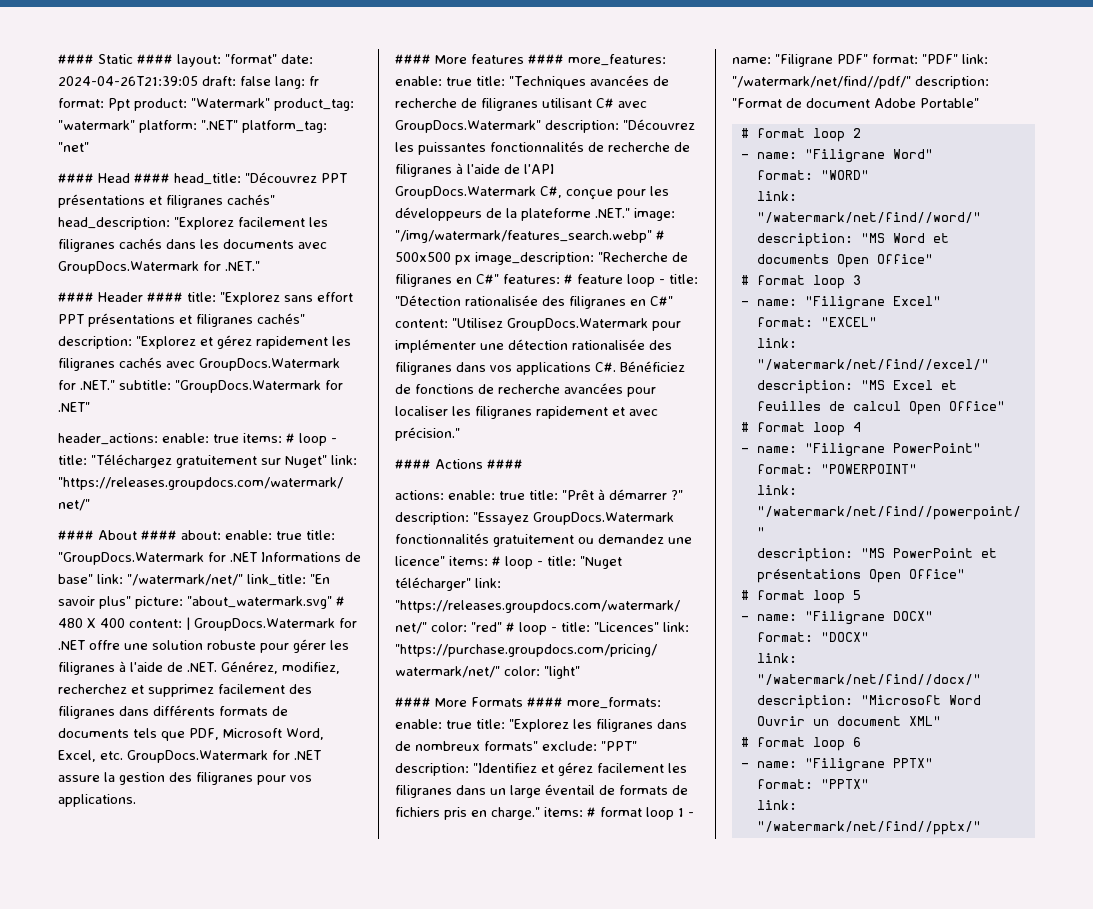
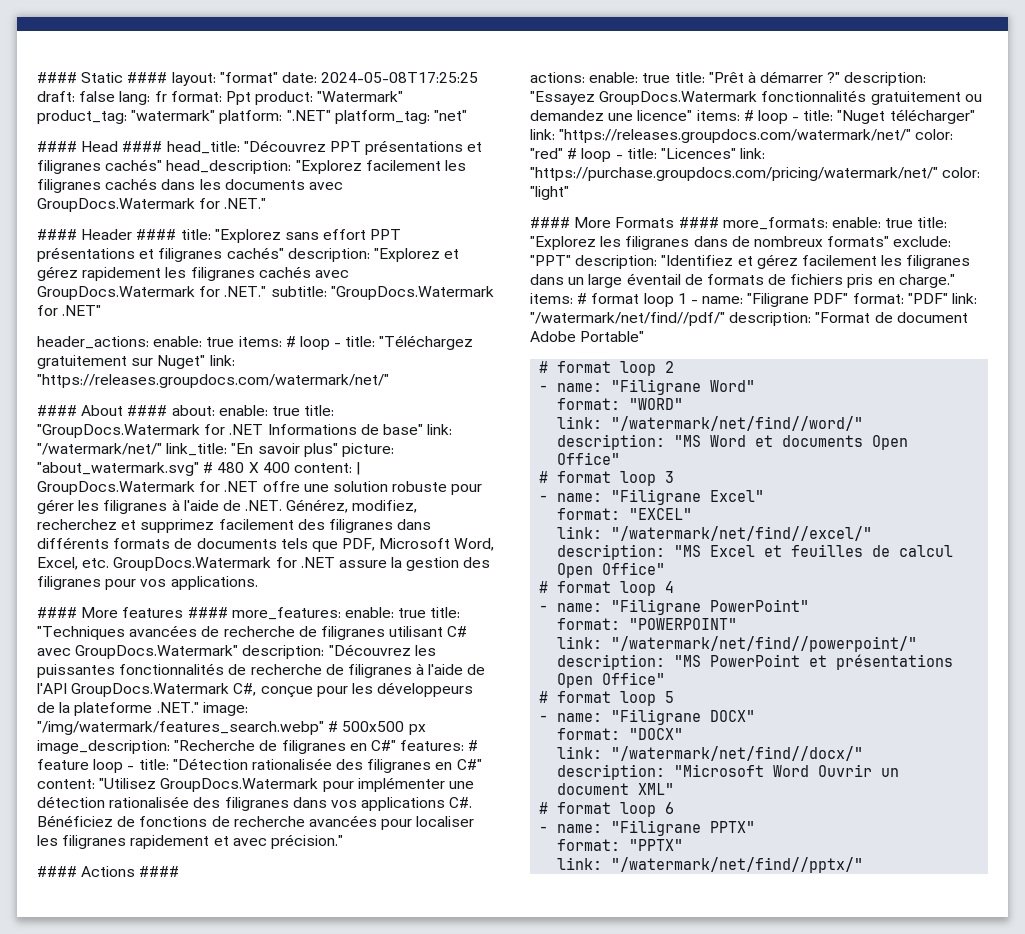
- #### Static #### layout: "format" date: 2024-04-26T21:39:05 draft: false lang: fr format: Ppt product: "Watermark" product_tag: "watermark" platform: ".NET" platform_tag: "net"
+ #### Static #### layout: "format" date: 2024-05-08T17:25:25 draft: false lang: fr format: Ppt product: "Watermark" product_tag: "watermark" platform: ".NET" platform_tag: "net"

